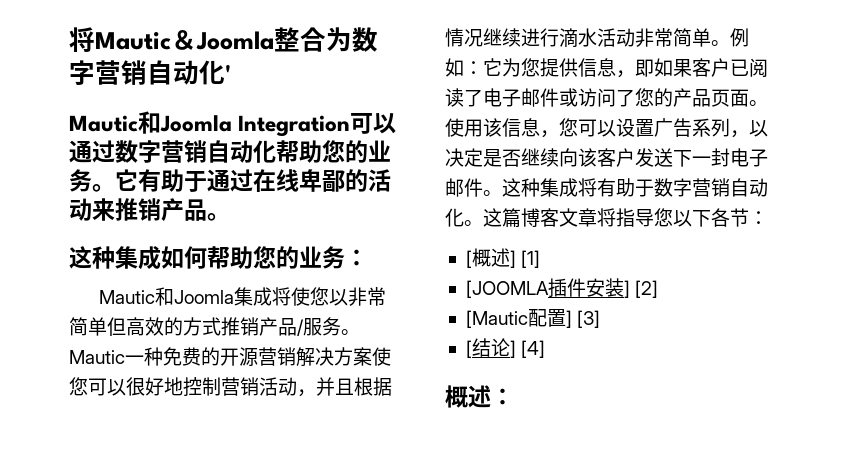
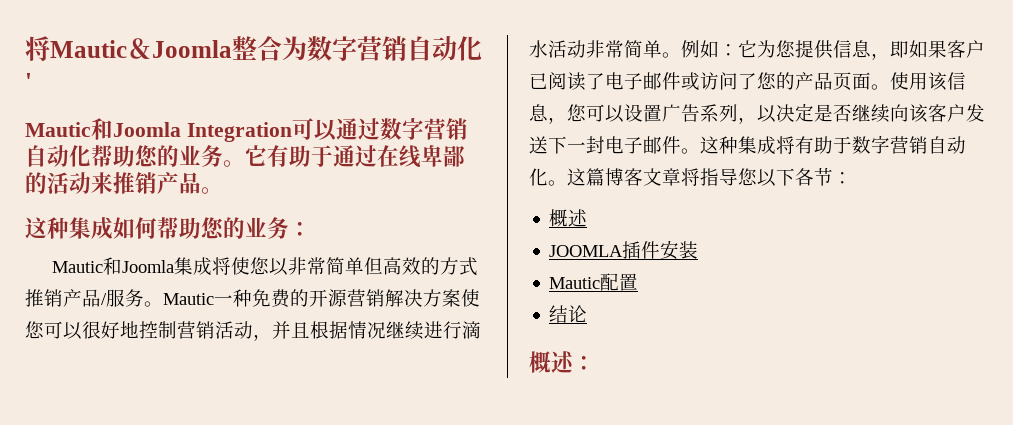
  这篇博客文章将指导您以下各节：
- [概述] [1]
- [JOOMLA插件安装] [2]
- [Mautic配置] [3]
- [结论] [4]
+ 概述
+ JOOMLA插件安装
+ Mautic配置
+ 结论

